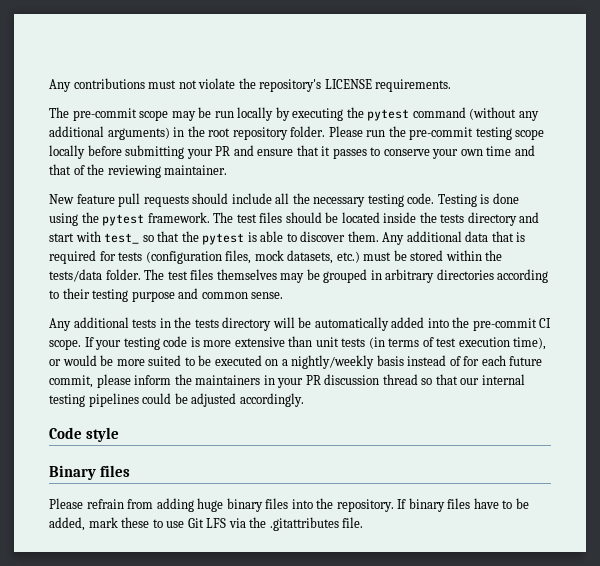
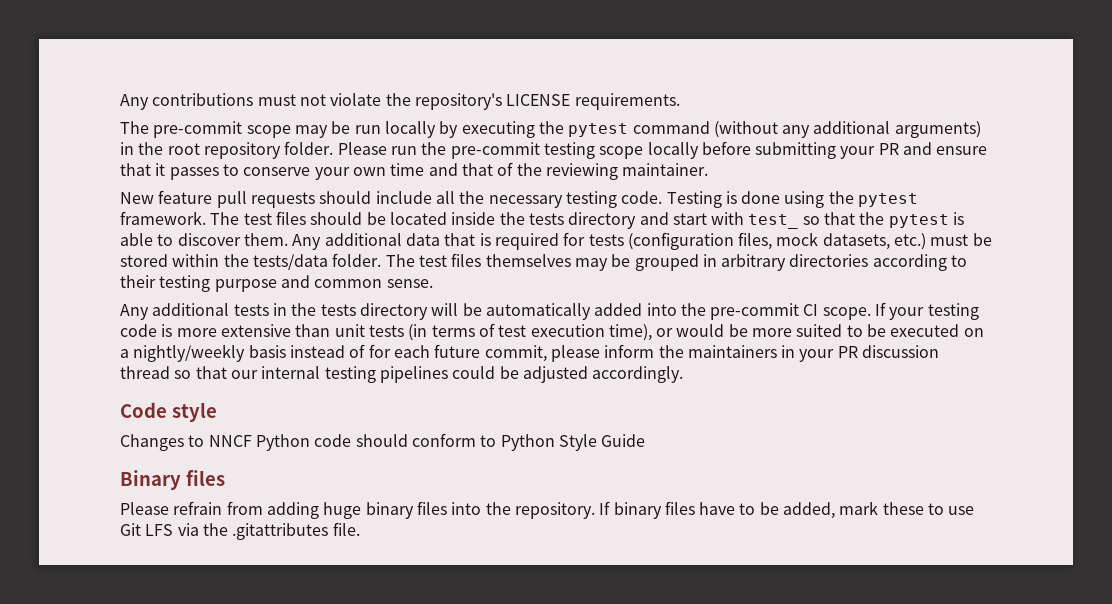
+ Changes to NNCF Python code should conform to Python Style Guide

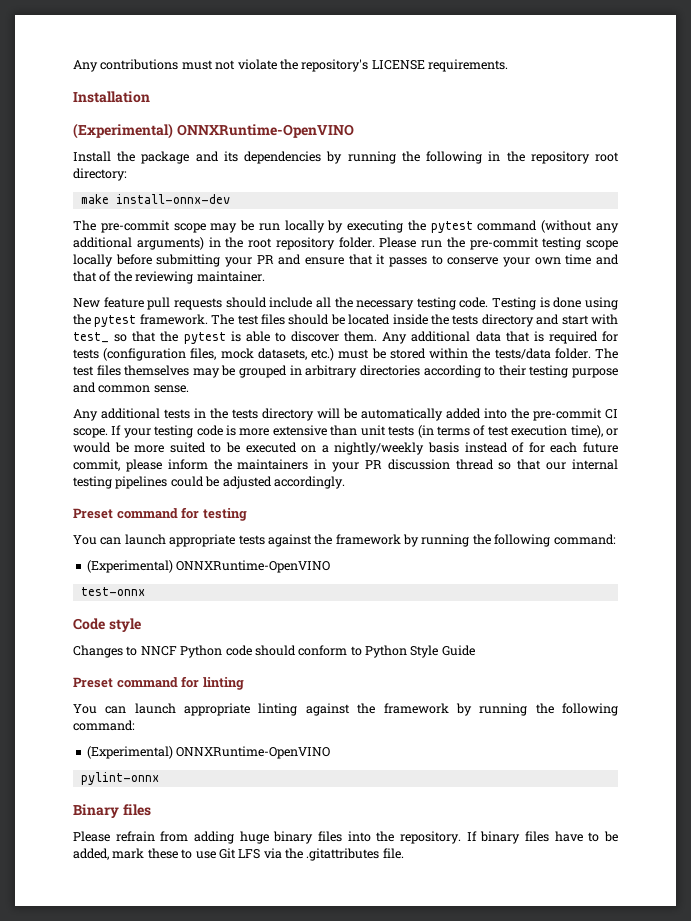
+ Installation
+ (Experimental) ONNXRuntime-OpenVINO
+ Install the package and its dependencies by running the following in the repository root directory:
+ make install-onnx-dev
+ Preset command for testing
+ You can launch appropriate tests against the framework by running the following command:
+ (Experimental) ONNXRuntime-OpenVINO
+ test-onnx
+ Preset command for linting
+ You can launch appropriate linting against the framework by running the following command:
+ (Experimental) ONNXRuntime-OpenVINO
+ pylint-onnx

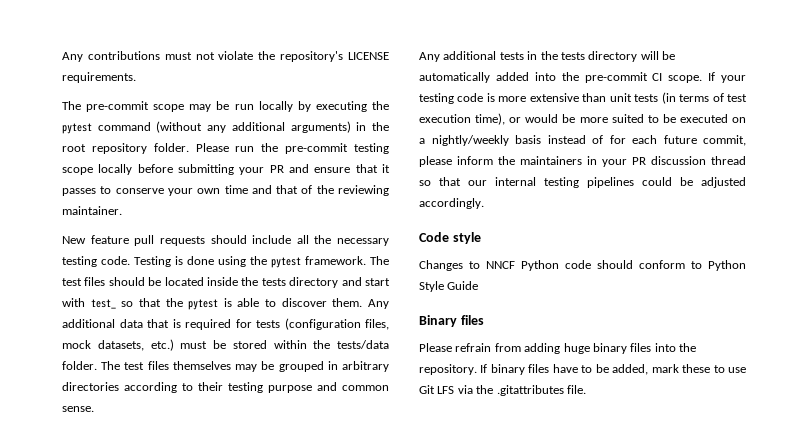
- Installation
- (Experimental) ONNXRuntime-OpenVINO
- Install the package and its dependencies by running the following in the repository root directory:
- make install-onnx-dev
- Preset command for testing
- You can launch appropriate tests against the framework by running the following command:
- (Experimental) ONNXRuntime-OpenVINO
- test-onnx
- Preset command for linting
- You can launch appropriate linting against the framework by running the following command:
- (Experimental) ONNXRuntime-OpenVINO
- pylint-onnx

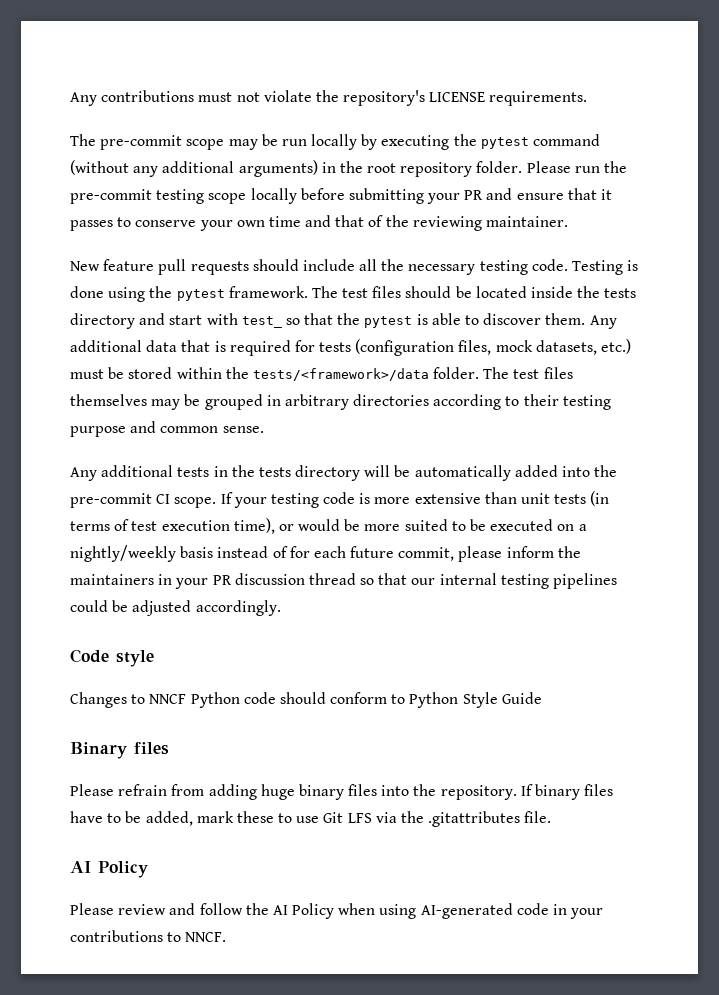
- Any additional data that is required for tests (configuration files, mock datasets, etc.) must be stored within the tests/data folder.
+ Any additional data that is required for tests (configuration files, mock datasets, etc.) must be stored within the tests/<framework>/data folder.
  If binary files have to be added, mark these to use Git LFS via the .gitattributes file.
+ AI Policy
+ Please review and follow the AI Policy when using AI-generated code in your contributions to NNCF.

